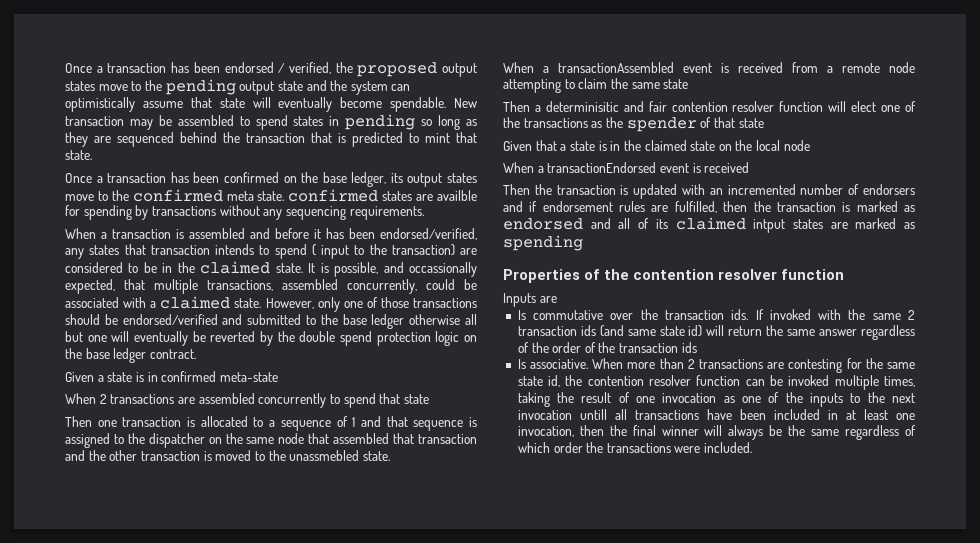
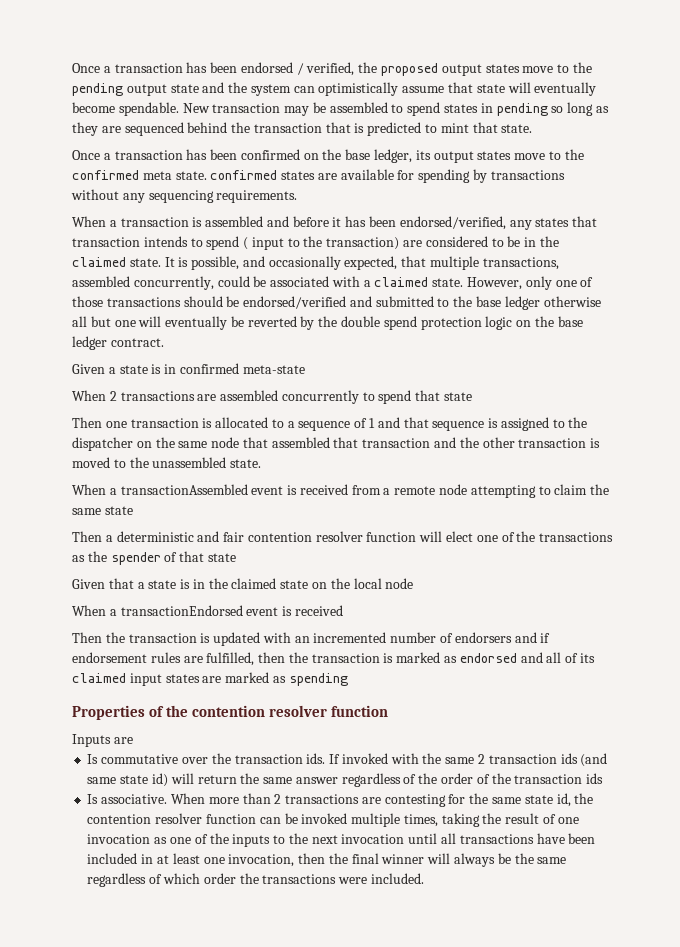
- Once a transaction has been confirmed on the base ledger, its output states move to the confirmed meta state. confirmed states are availble for spending by transactions without any sequencing requirements.
+ Once a transaction has been confirmed on the base ledger, its output states move to the confirmed meta state. confirmed states are available for spending by transactions without any sequencing requirements.
- It is possible, and occassionally expected, that multiple transactions, assembled concurrently, could be associated with a claimed state.
+ It is possible, and occasionally expected, that multiple transactions, assembled concurrently, could be associated with a claimed state.
- Then one transaction is allocated to a sequence of 1 and that sequence is assigned to the dispatcher on the same node that assembled that transaction and the other transaction is moved to the unassmebled state.
+ Then one transaction is allocated to a sequence of 1 and that sequence is assigned to the dispatcher on the same node that assembled that transaction and the other transaction is moved to the unassembled state.
- Then a determinisitic and fair contention resolver function will elect one of the transactions as the spender of that state
+ Then a deterministic and fair contention resolver function will elect one of the transactions as the spender of that state
- Then the transaction is updated with an incremented number of endorsers and if endorsement rules are fulfilled, then the transaction is marked as endorsed and all of its claimed intput states are marked as spending
+ Then the transaction is updated with an incremented number of endorsers and if endorsement rules are fulfilled, then the transaction is marked as endorsed and all of its claimed input states are marked as spending
- When more than 2 transactions are contesting for the same state id, the contention resolver function can be invoked multiple times, taking the result of one invocation as one of the inputs to the next invocation untill all transactions have been included in at least one invocation, then the final winner will always be the same regardless of which order the transactions were included.
+ When more than 2 transactions are contesting for the same state id, the contention resolver function can be invoked multiple times, taking the result of one invocation as one of the inputs to the next invocation until all transactions have been included in at least one invocation, then the final winner will always be the same regardless of which order the transactions were included.

